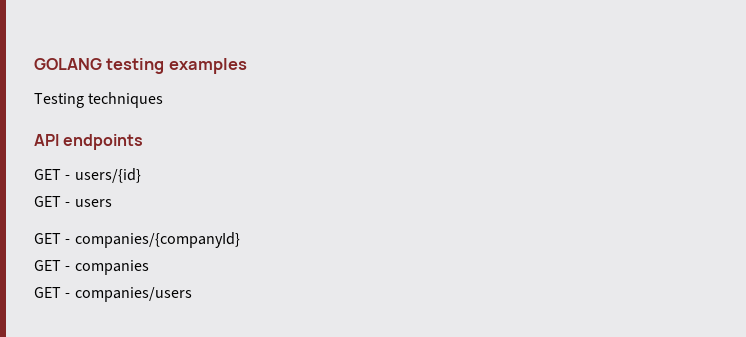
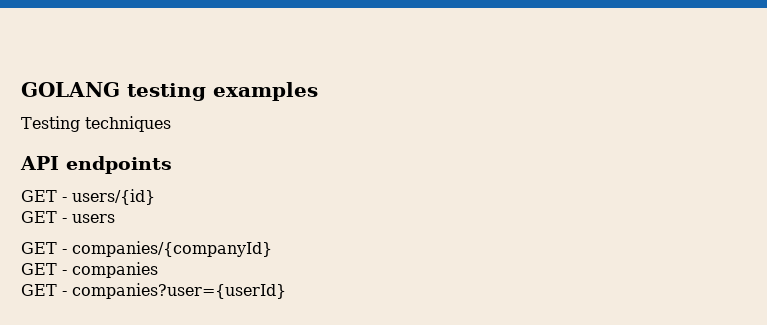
- GET - companies/users
+ GET - companies?user={userId}

